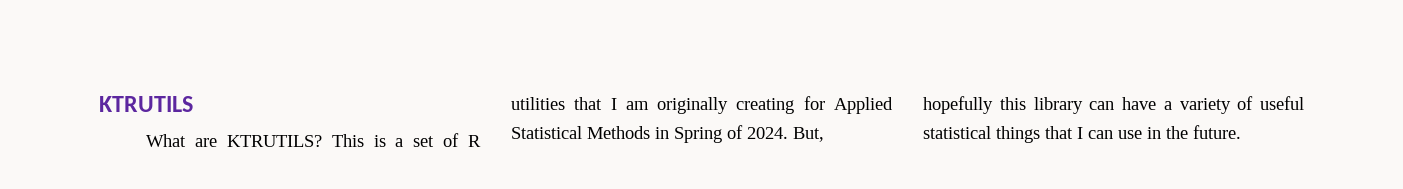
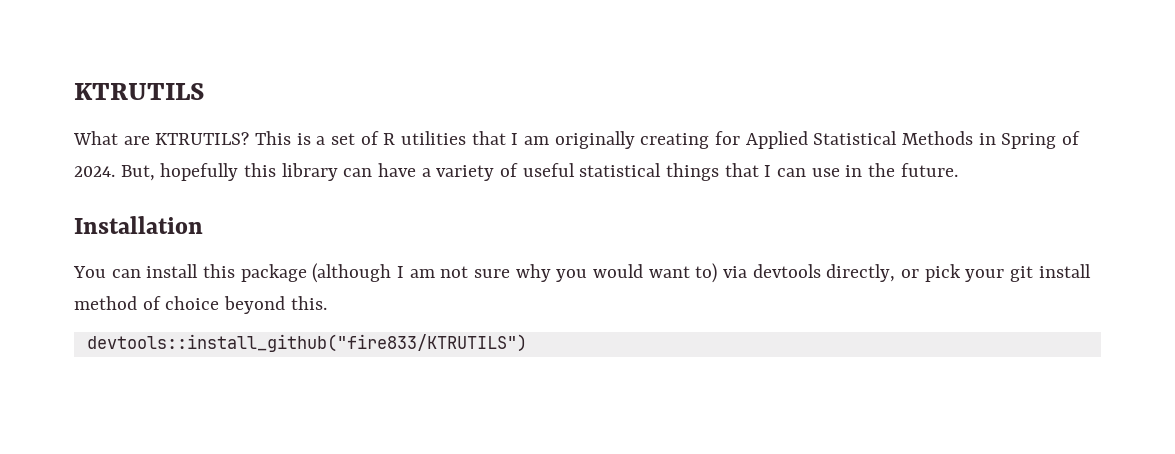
+ Installation
+ You can install this package (although I am not sure why you would want to) via devtools directly, or pick your git install method of choice beyond this.
+ devtools::install_github("fire833/KTRUTILS")

